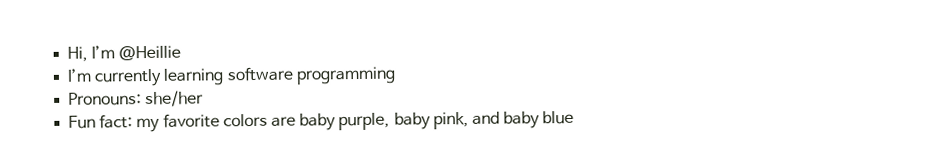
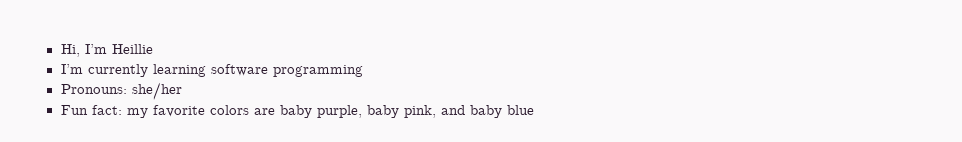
- Hi, I’m @Heillie
+ Hi, I’m Heillie

